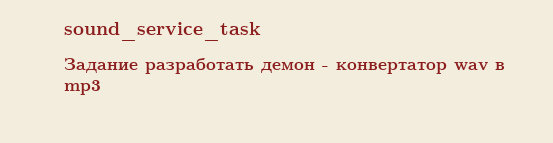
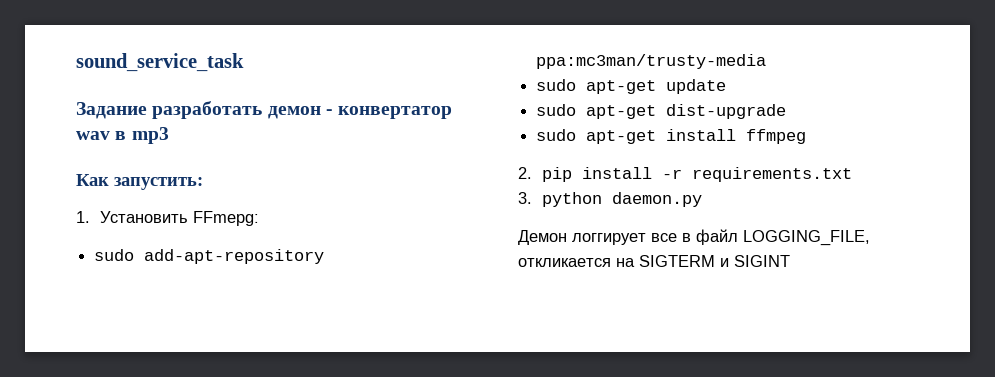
+ Как запустить:
+ 1. Установить FFmepg:
+ sudo add-apt-repository ppa:mc3man/trusty-media
+ sudo apt-get update
+ sudo apt-get dist-upgrade
+ sudo apt-get install ffmpeg
+ 2. pip install -r requirements.txt
+ 3. python daemon.py
+ Демон логгирует все в файл LOGGING_FILE, откликается на SIGTERM и SIGINT

